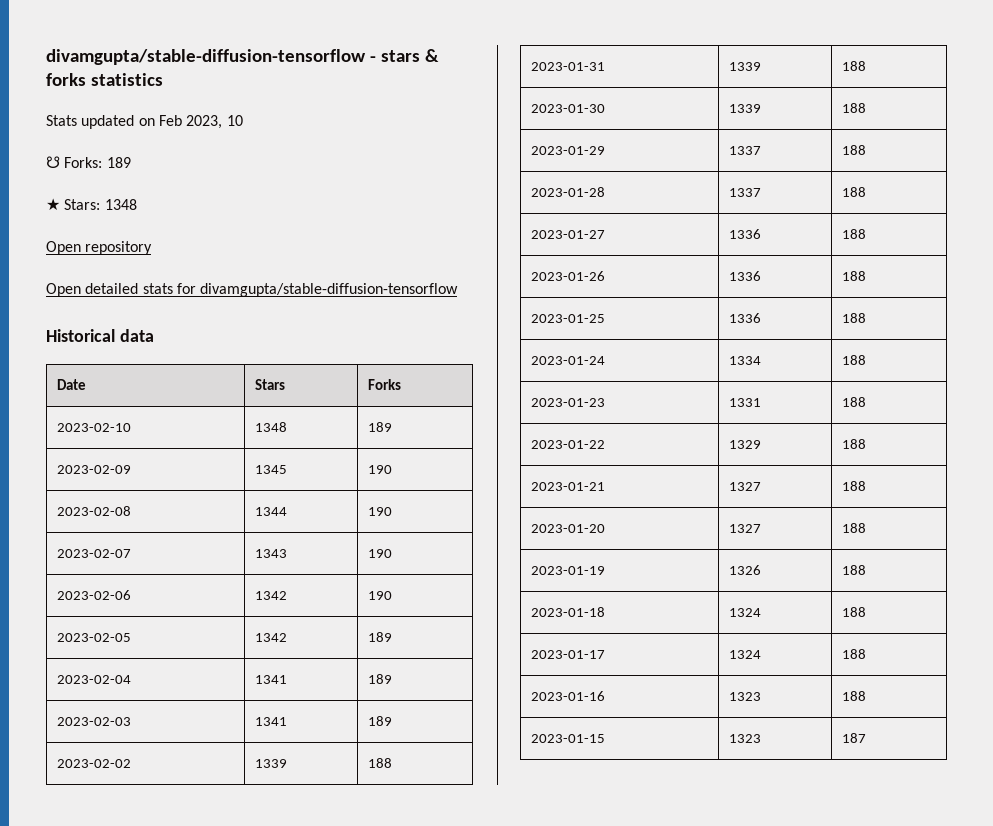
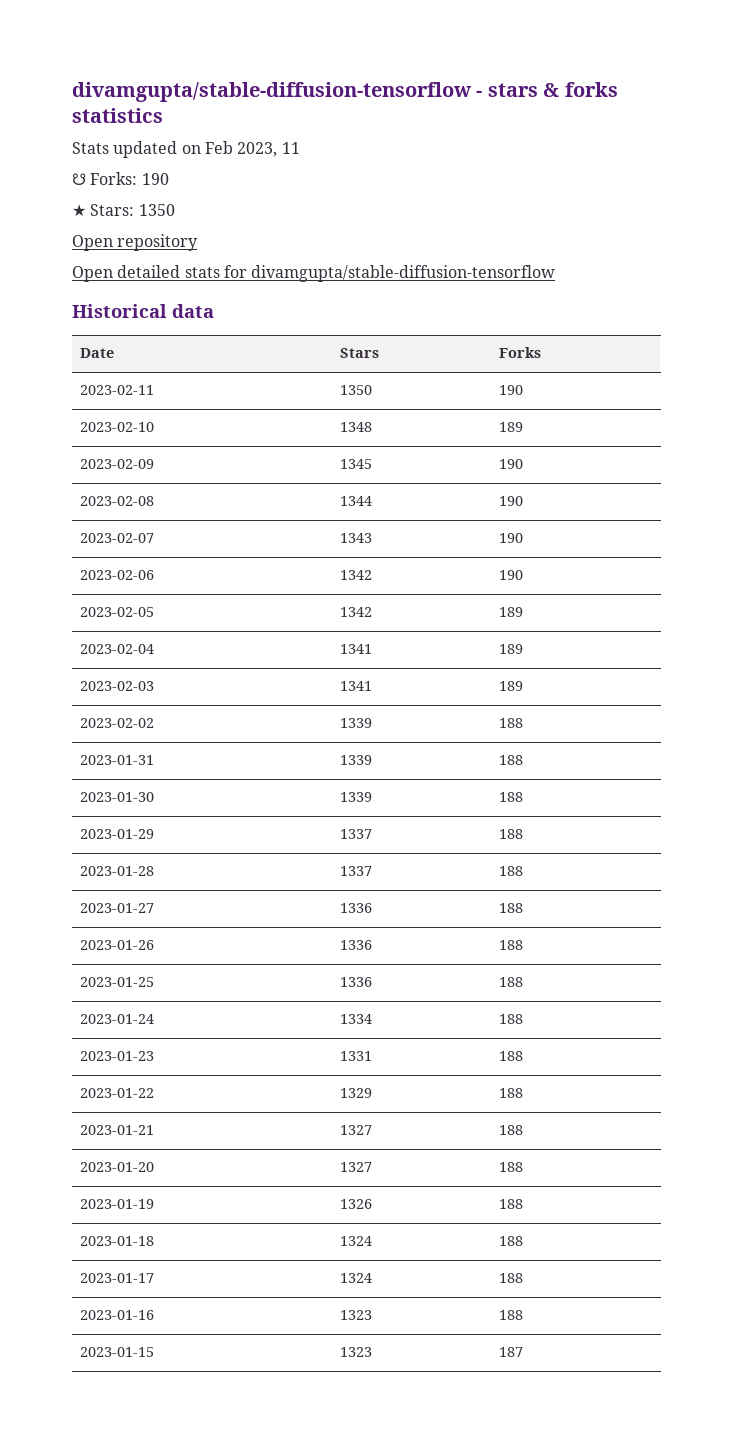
- Stats updated on Feb 2023, 10
+ Stats updated on Feb 2023, 11
- ☋ Forks: 189
+ ☋ Forks: 190
- ★ Stars: 1348
+ ★ Stars: 1350
+ 2023-02-11 | 1350 | 190

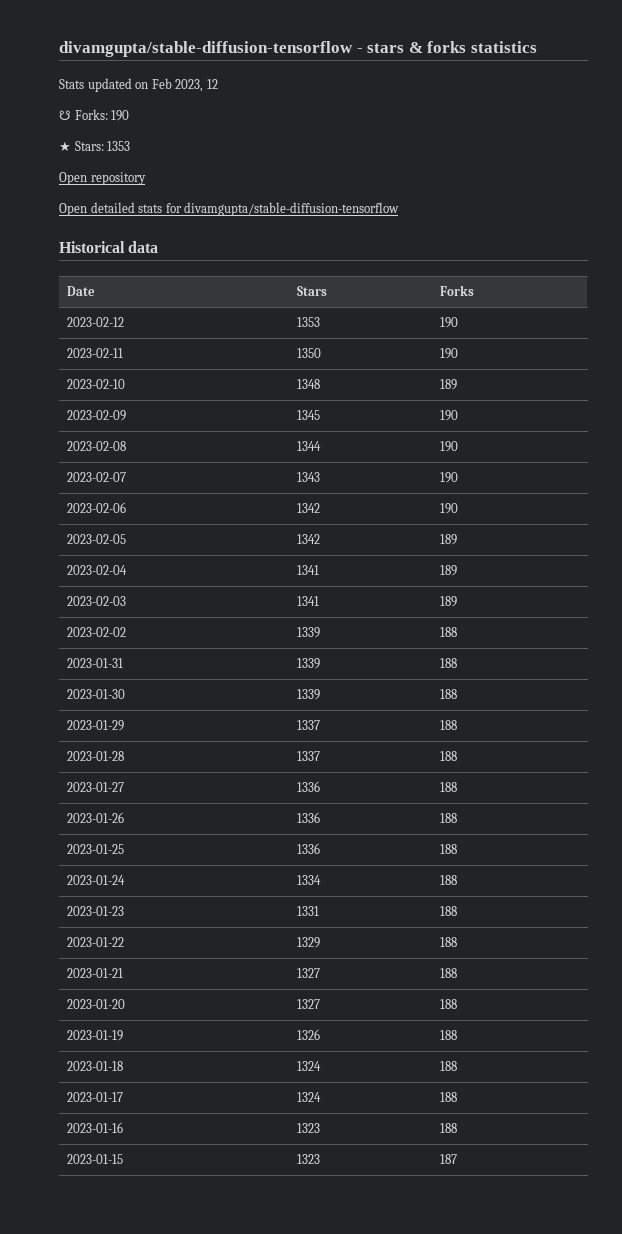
- Stats updated on Feb 2023, 11
+ Stats updated on Feb 2023, 12
- ★ Stars: 1350
+ ★ Stars: 1353
+ 2023-02-12 | 1353 | 190

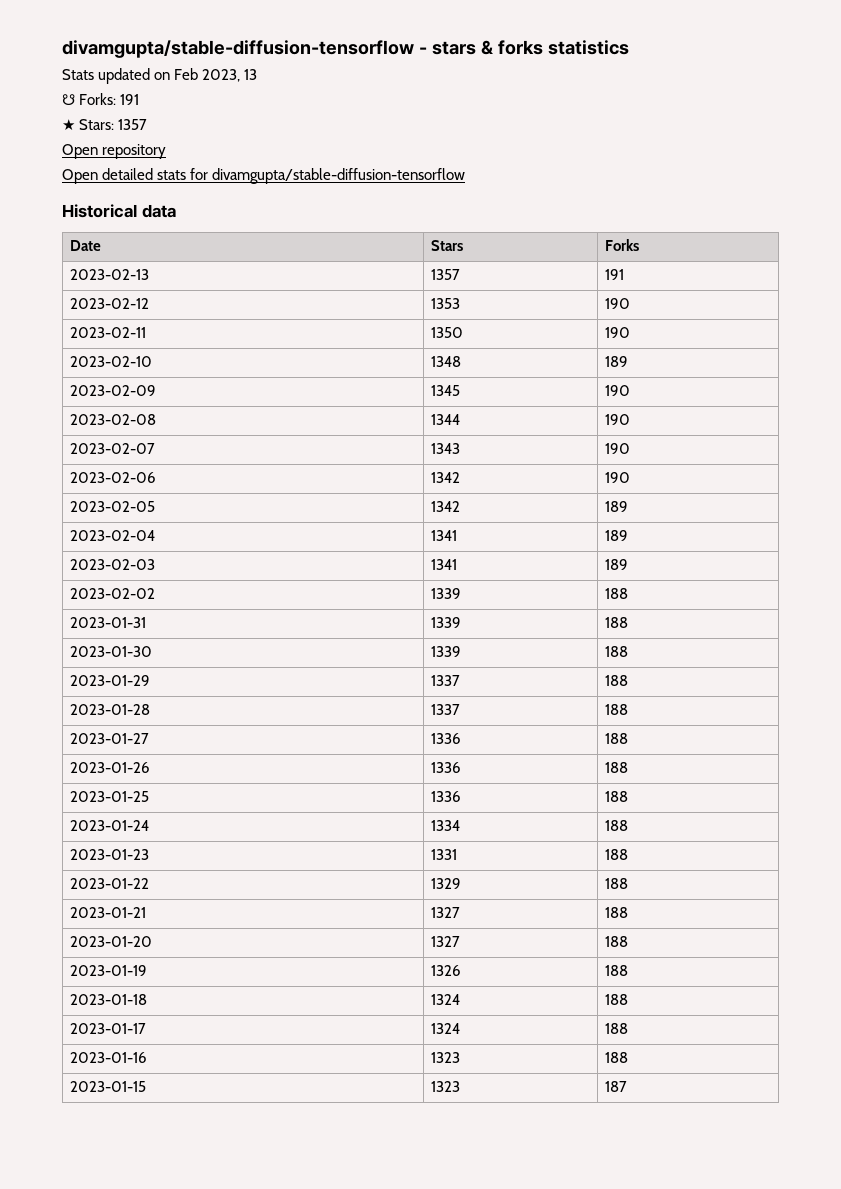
- Stats updated on Feb 2023, 12
+ Stats updated on Feb 2023, 13
- ☋ Forks: 190
+ ☋ Forks: 191
- ★ Stars: 1353
+ ★ Stars: 1357
+ 2023-02-13 | 1357 | 191

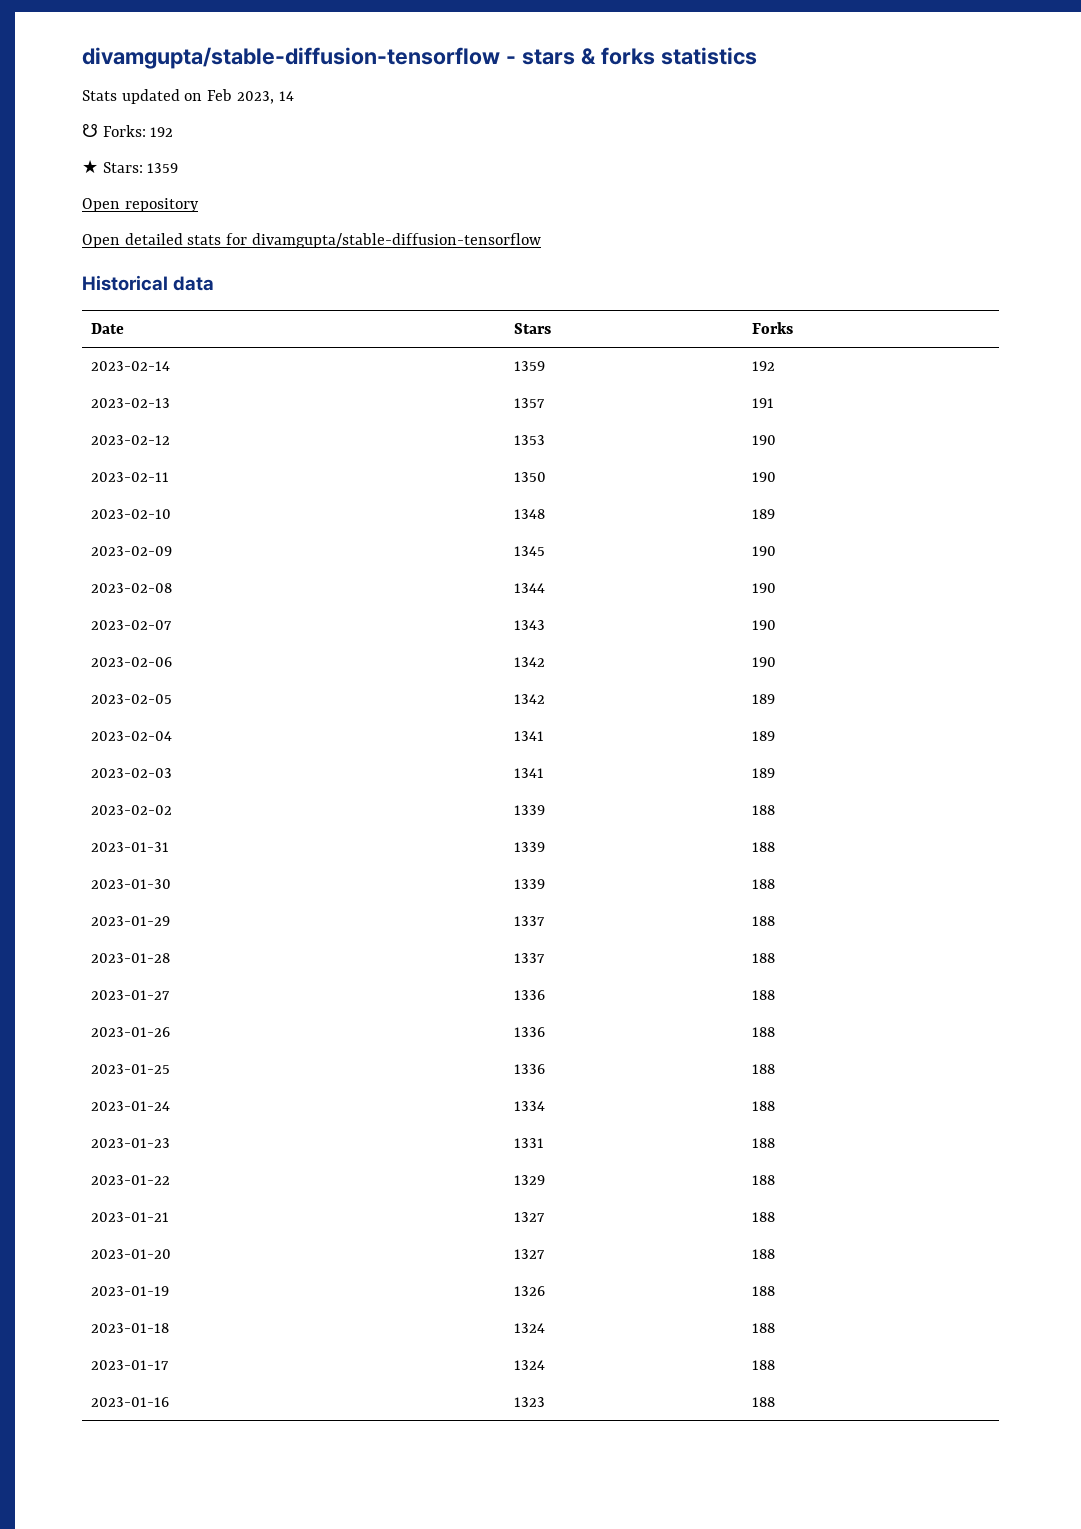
- Stats updated on Feb 2023, 13
+ Stats updated on Feb 2023, 14
- ☋ Forks: 191
+ ☋ Forks: 192
- ★ Stars: 1357
+ ★ Stars: 1359
+ 2023-02-14 | 1359 | 192
- 2023-01-15 | 1323 | 187

